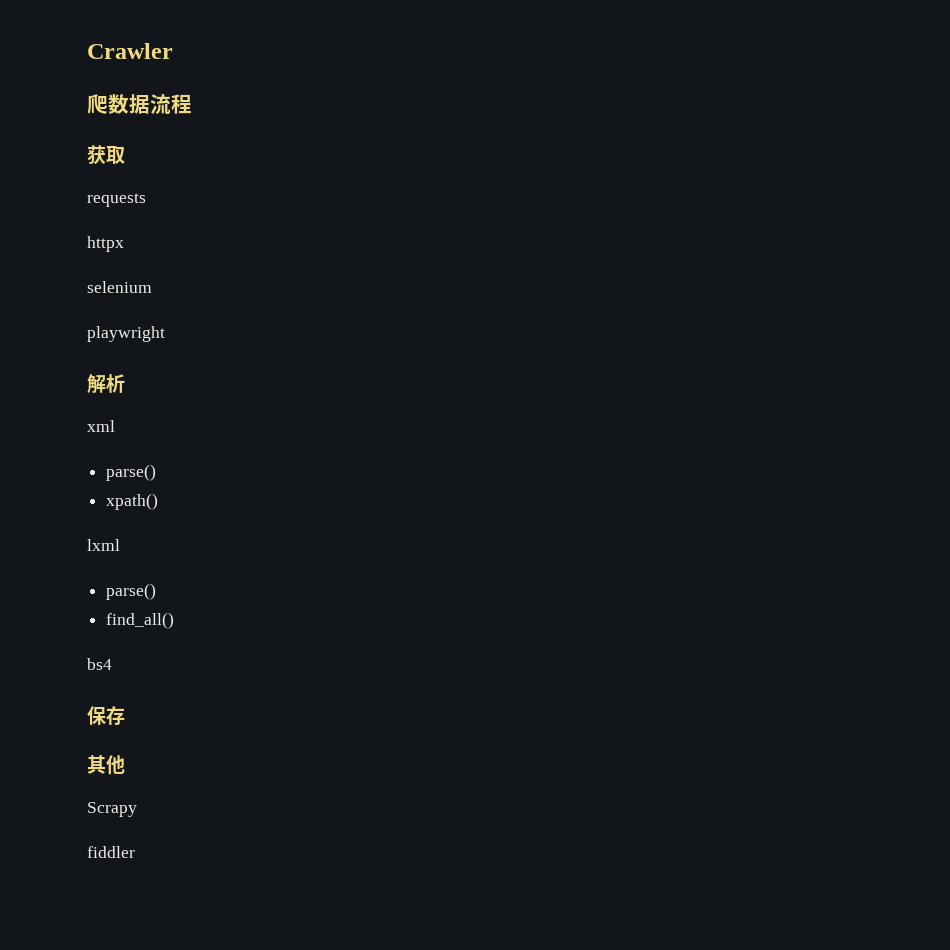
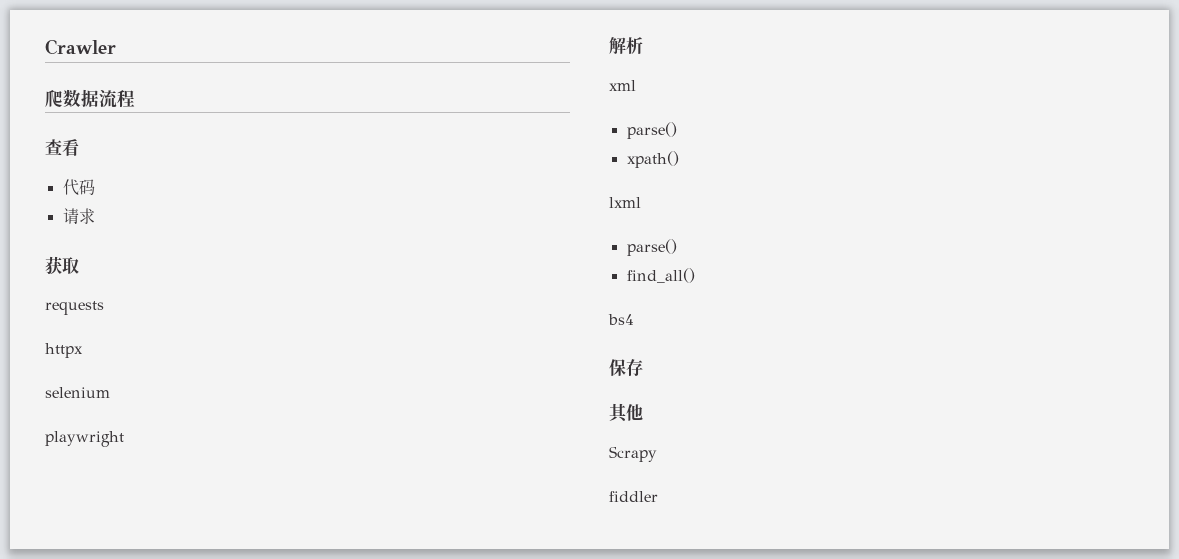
+ 查看
+ 代码
+ 请求

